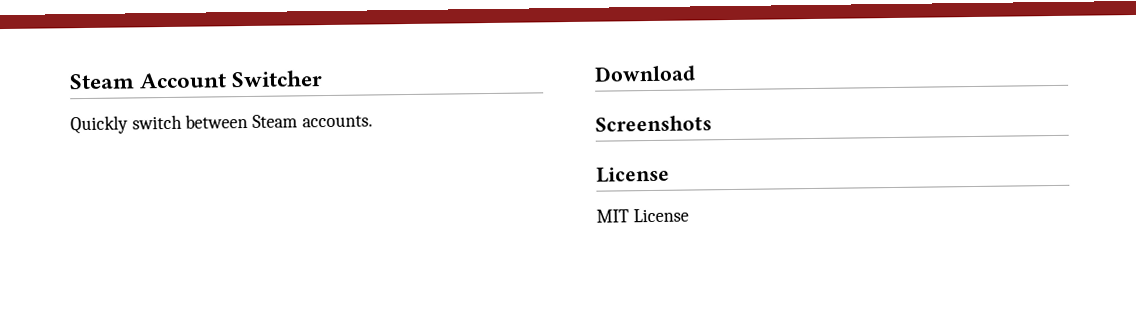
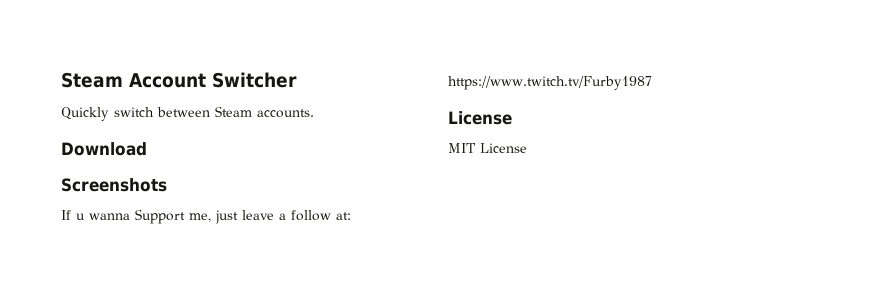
+ If u wanna Support me, just leave a follow at: https://www.twitch.tv/Furby1987

